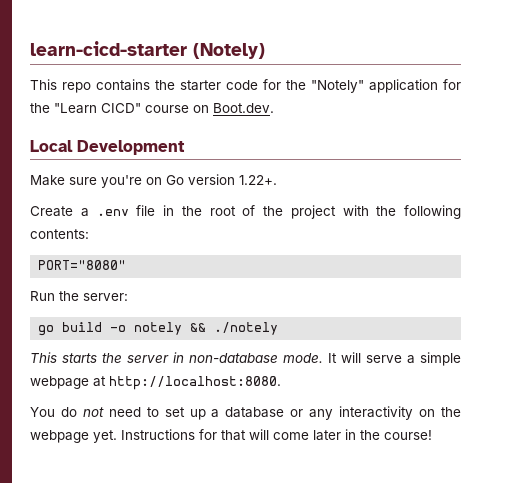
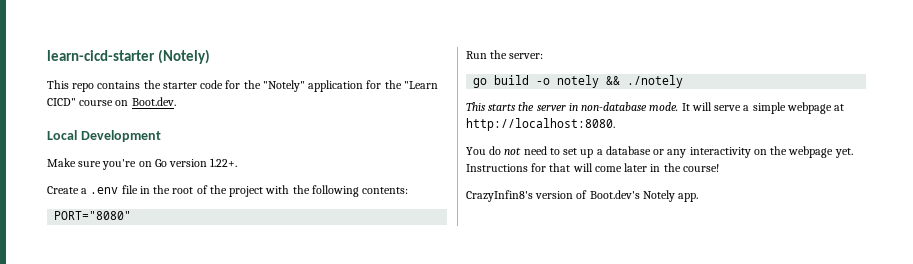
+ CrazyInfin8's version of Boot.dev's Notely app.

